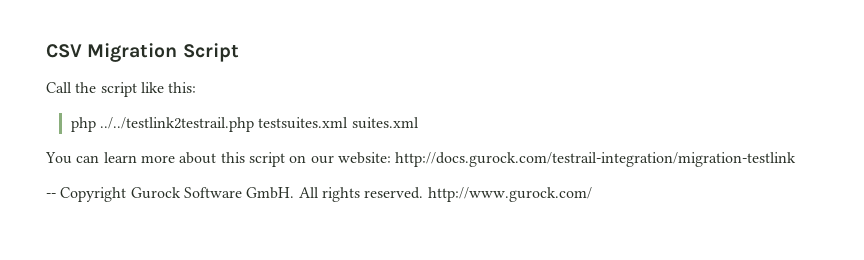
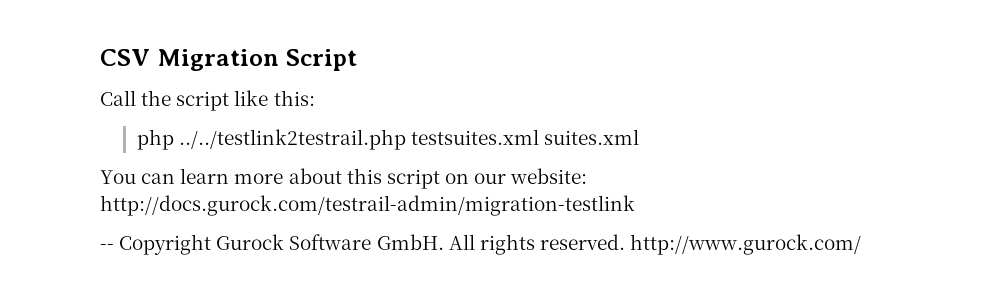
- You can learn more about this script on our website: http://docs.gurock.com/testrail-integration/migration-testlink
+ You can learn more about this script on our website: http://docs.gurock.com/testrail-admin/migration-testlink

